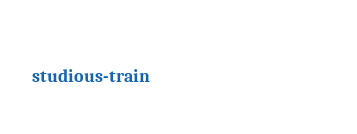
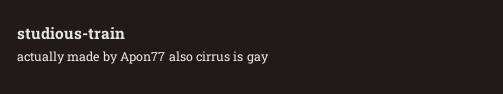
+ actually made by Apon77 also cirrus is gay

